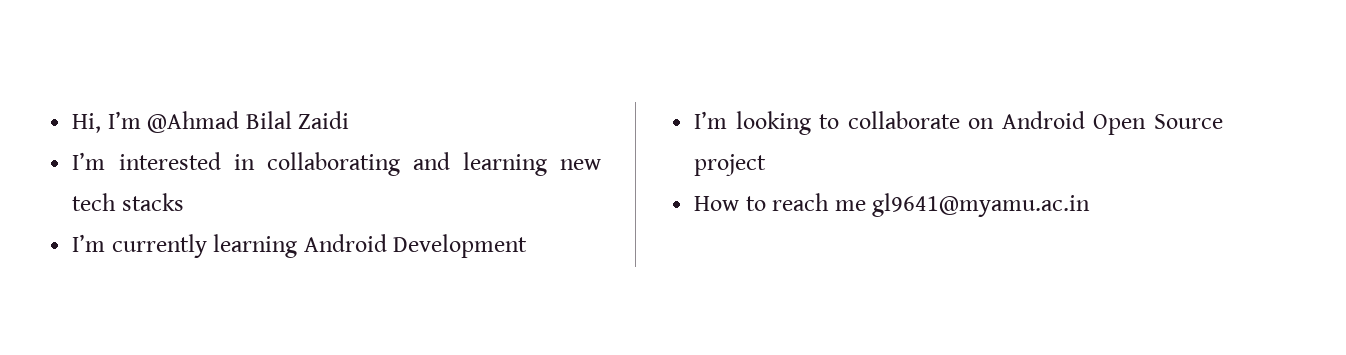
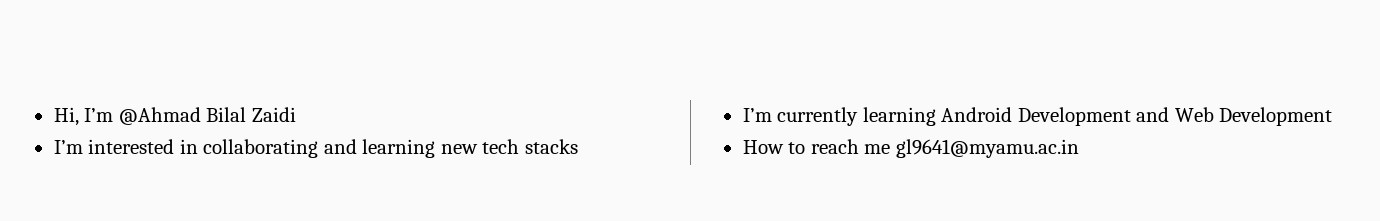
- I’m currently learning Android Development
- I’m looking to collaborate on Android Open Source project
+ I’m currently learning Android Development and Web Development

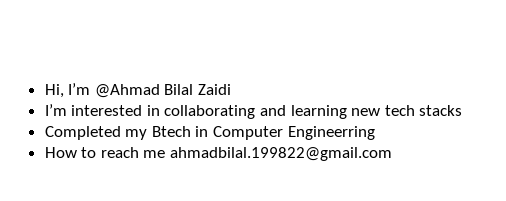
- I’m currently learning Android Development and Web Development
+ Completed my Btech in Computer Engineerring
- How to reach me gl9641@myamu.ac.in
+ How to reach me ahmadbilal.199822@gmail.com

